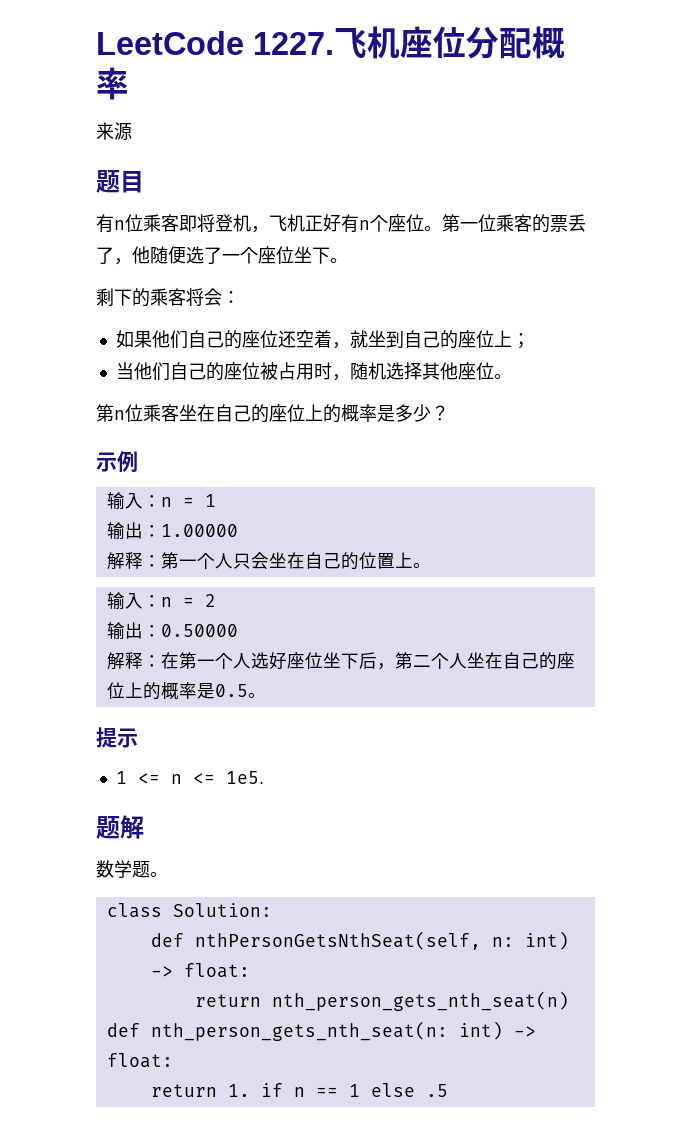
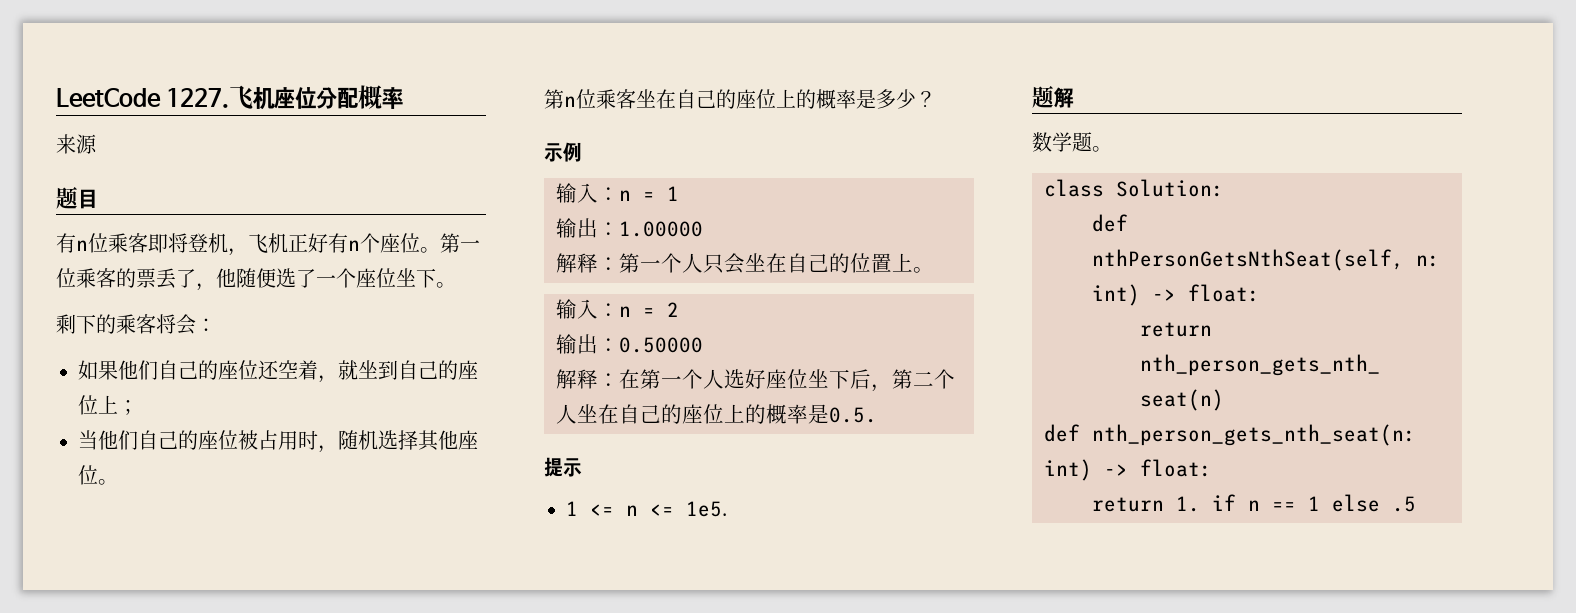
- 解释：在第一个人选好座位坐下后，第二个人坐在自己的座位上的概率是0.5。
+ 解释：在第一个人选好座位坐下后，第二个人坐在自己的座位上的概率是0.5.

